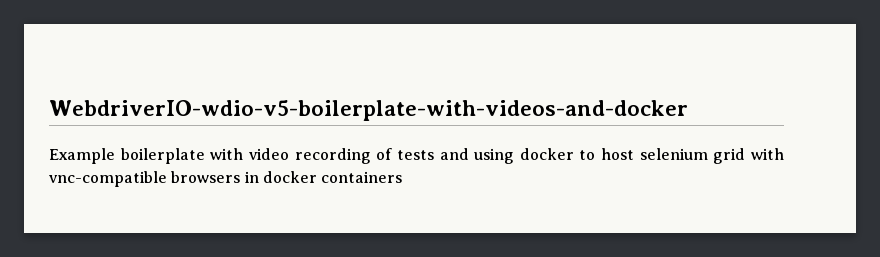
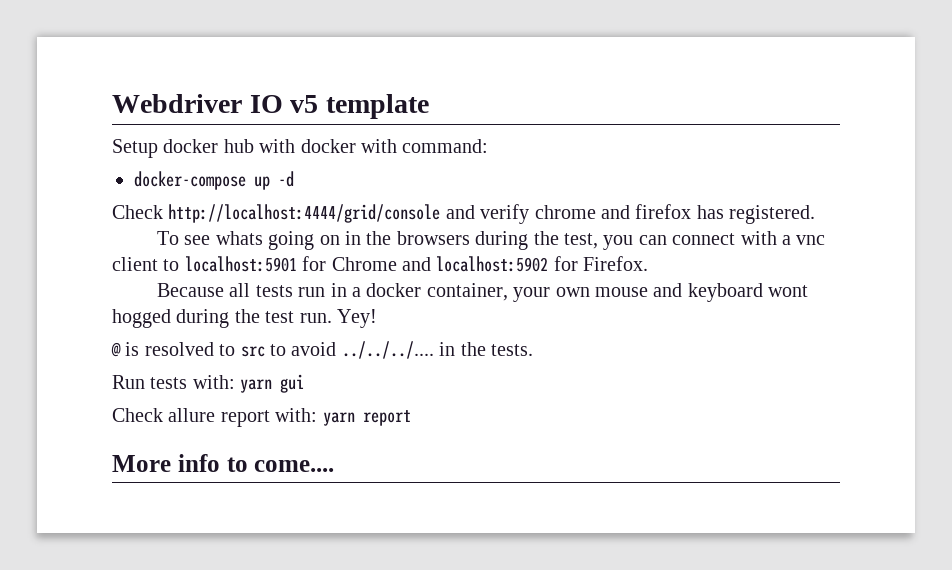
- WebdriverIO-wdio-v5-boilerplate-with-videos-and-docker
- Example boilerplate with video recording of tests and using docker to host selenium grid with vnc-compatible browsers in docker containers
+ Webdriver IO v5 template
+ Setup docker hub with docker with command:
+ docker-compose up -d
+ Check http://localhost:4444/grid/console and verify chrome and firefox has registered.
+ To see whats going on in the browsers during the test, you can connect with a vnc client to localhost:5901 for Chrome and localhost:5902 for Firefox.
+ Because all tests run in a docker container, your own mouse and keyboard wont hogged during the test run. Yey!
+ @ is resolved to src to avoid ../../../.... in the tests.
+ Run tests with: yarn gui
+ Check allure report with: yarn report
+ More info to come....

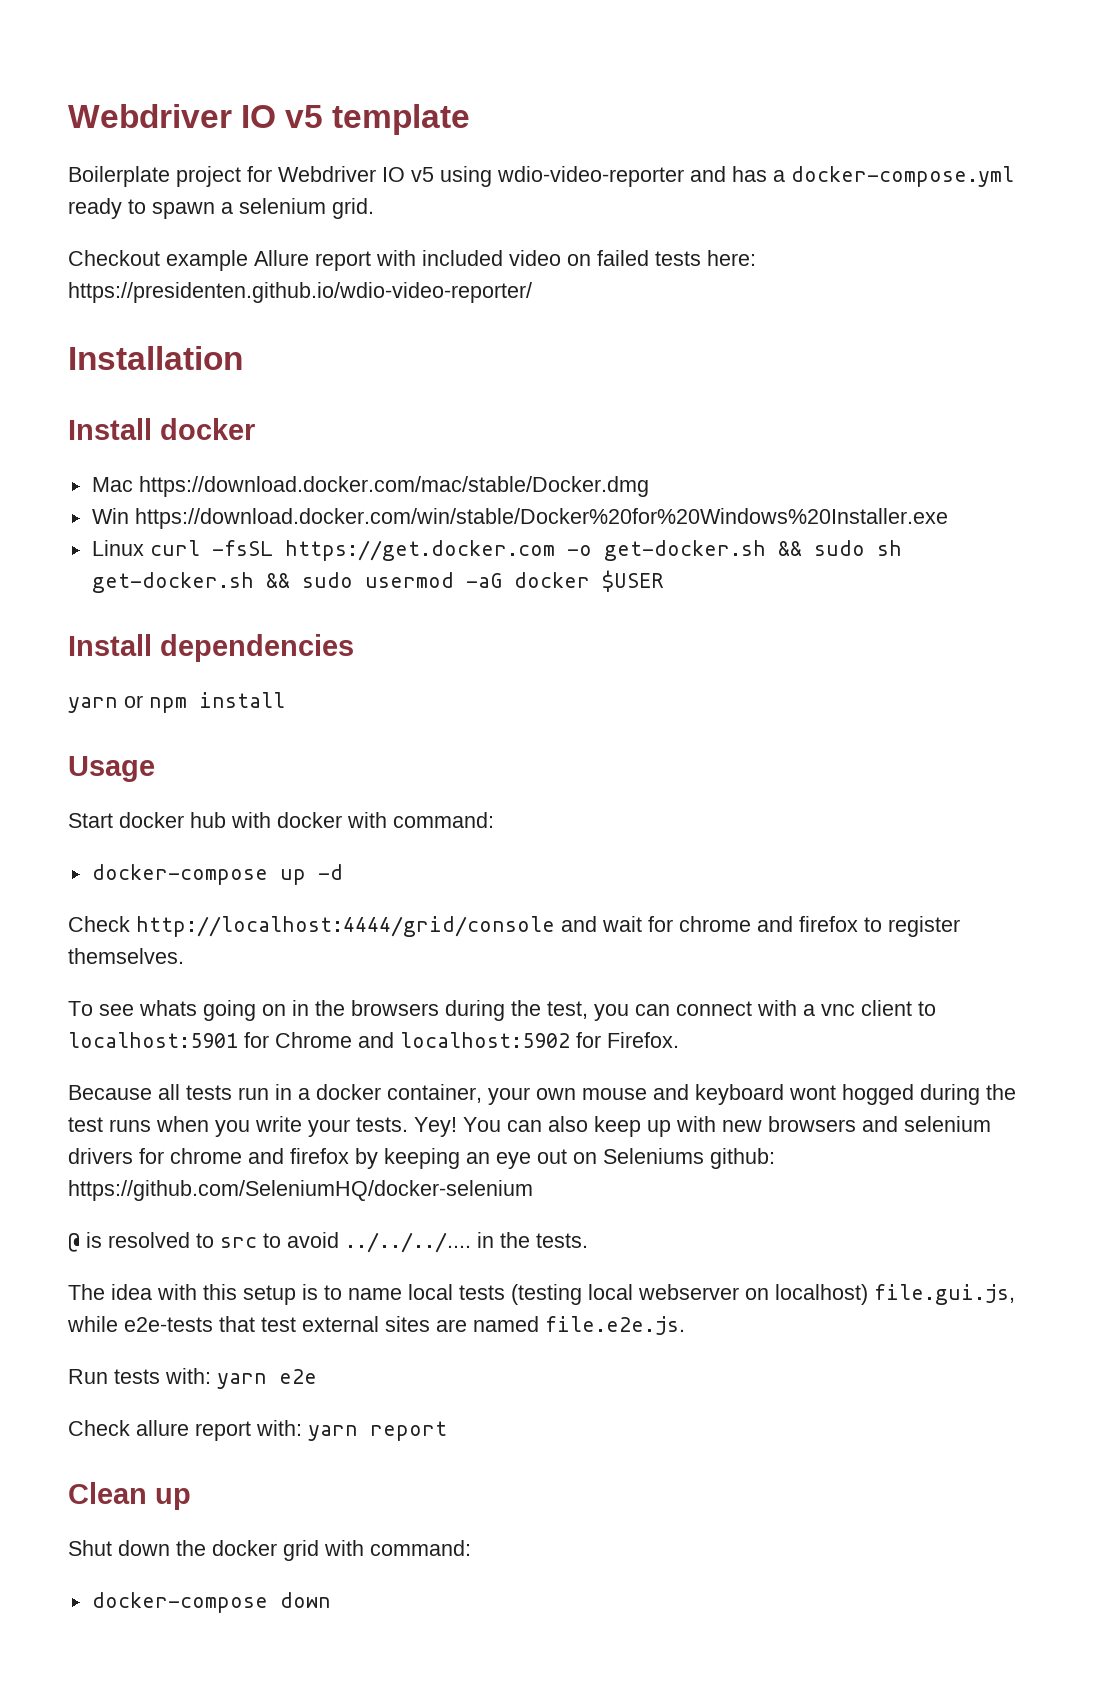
- Setup docker hub with docker with command:
+ Boilerplate project for Webdriver IO v5 using wdio-video-reporter and has a docker-compose.yml ready to spawn a selenium grid.
+ Checkout example Allure report with included video on failed tests here: https://presidenten.github.io/wdio-video-reporter/
+ Installation
+ Install docker
+ Mac https://download.docker.com/mac/stable/Docker.dmg
+ Win https://download.docker.com/win/stable/Docker%20for%20Windows%20Installer.exe
+ Linux curl -fsSL https://get.docker.com -o get-docker.sh && sudo sh get-docker.sh && sudo usermod -aG docker $USER
+ Install dependencies
+ yarn or npm install
+ Usage
+ Start docker hub with docker with command:
- Check http://localhost:4444/grid/console and verify chrome and firefox has registered.
+ Check http://localhost:4444/grid/console and wait for chrome and firefox to register themselves.
- Because all tests run in a docker container, your own mouse and keyboard wont hogged during the test run. Yey!
+ Because all tests run in a docker container, your own mouse and keyboard wont hogged during the test runs when you write your tests. Yey! You can also keep up with new browsers and selenium drivers for chrome and firefox by keeping an eye out on Seleniums github: https://github.com/SeleniumHQ/docker-selenium
+ The idea with this setup is to name local tests (testing local webserver on localhost) file.gui.js, while e2e-tests that test external sites are named file.e2e.js.
- Run tests with: yarn gui
+ Run tests with: yarn e2e
- More info to come....
+ Clean up
+ Shut down the docker grid with command:
+ docker-compose down

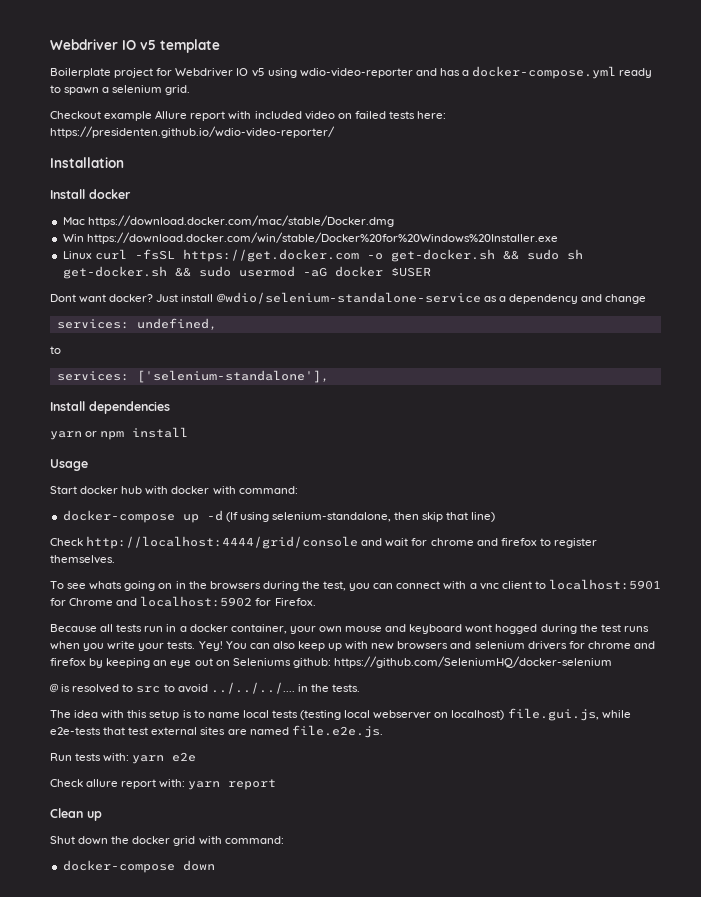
+ Dont want docker? Just install @wdio/selenium-standalone-service as a dependency and change
+ services: undefined,
+ to
+ services: ['selenium-standalone'],
- docker-compose up -d
+ docker-compose up -d (If using selenium-standalone, then skip that line)

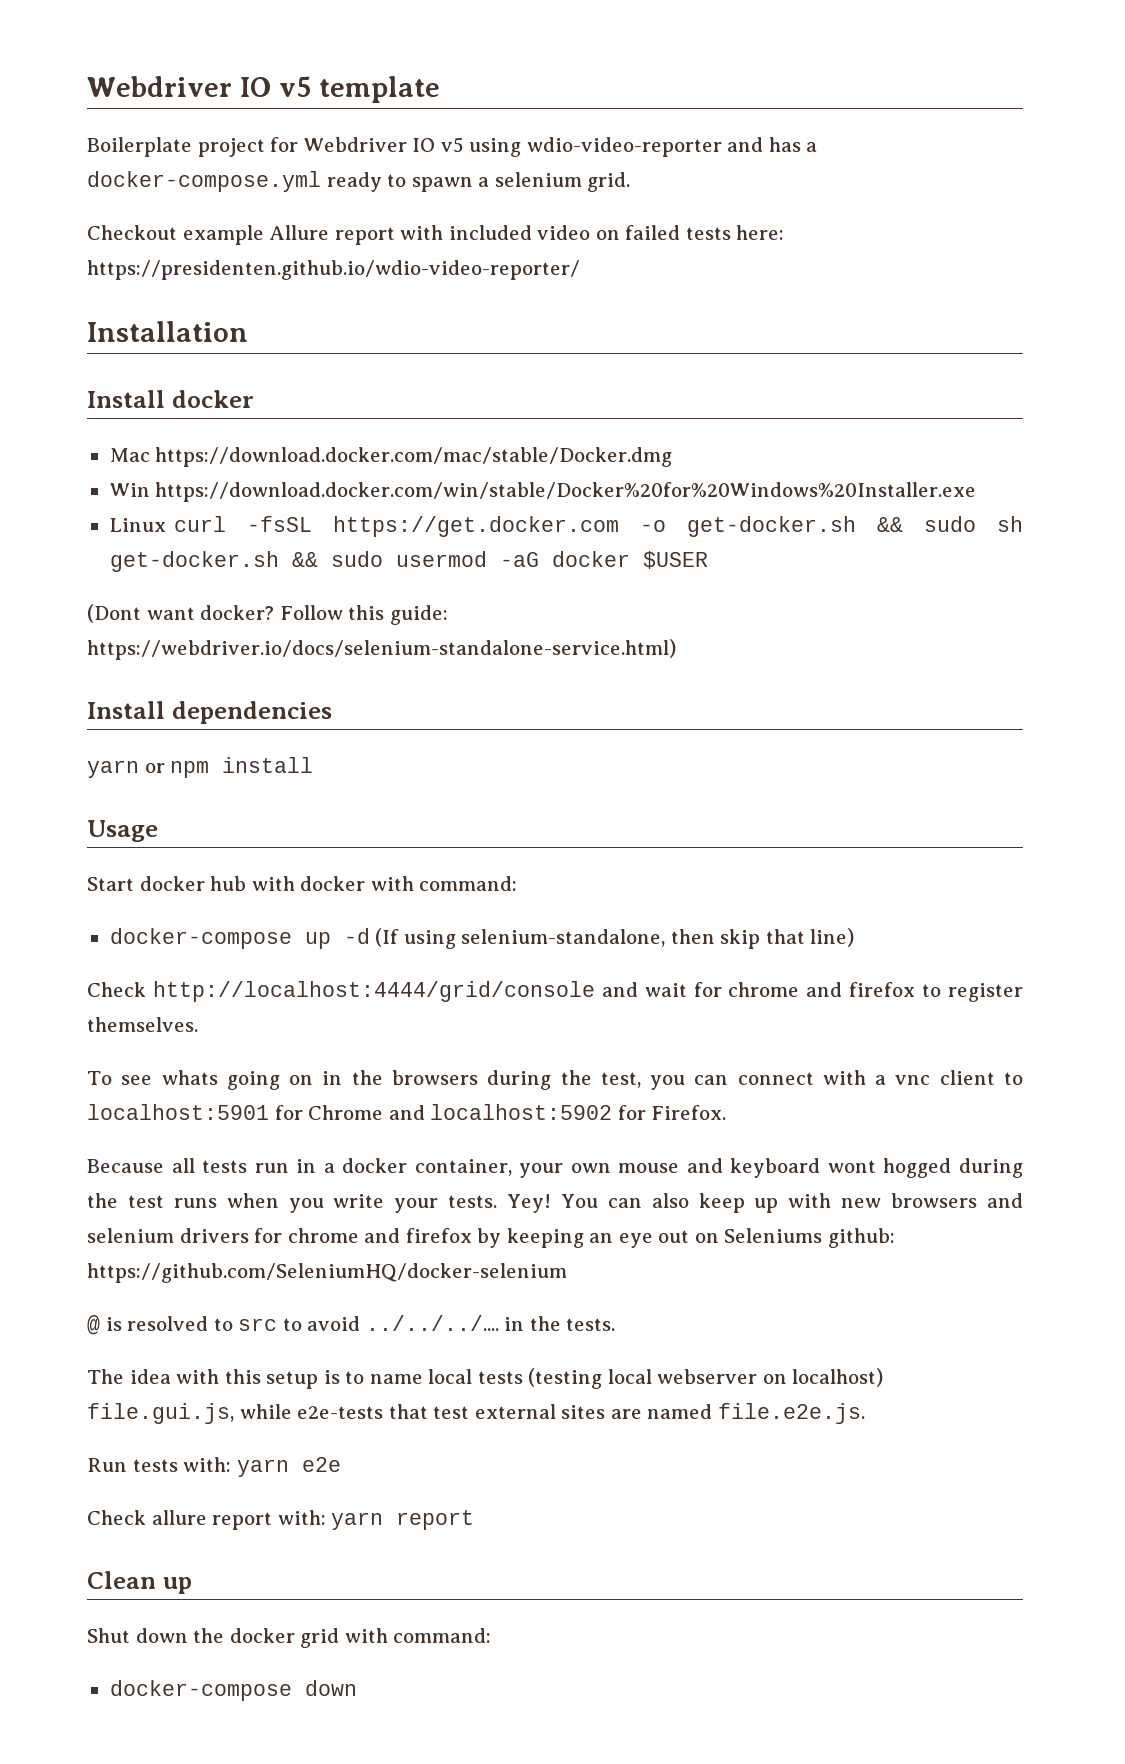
- Dont want docker?
+ (Dont want docker?
- Just install @wdio/selenium-standalone-service as a dependency and change
- services: undefined,
- to
- services: ['selenium-standalone'],
+ Follow this guide: https://webdriver.io/docs/selenium-standalone-service.html)

